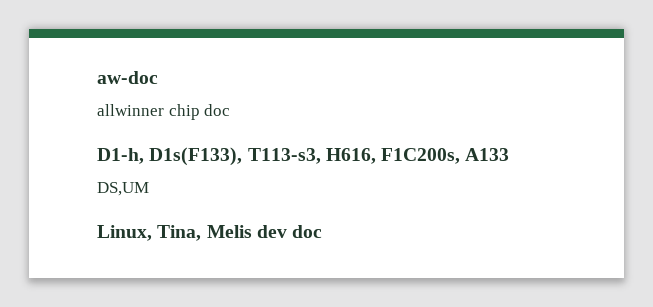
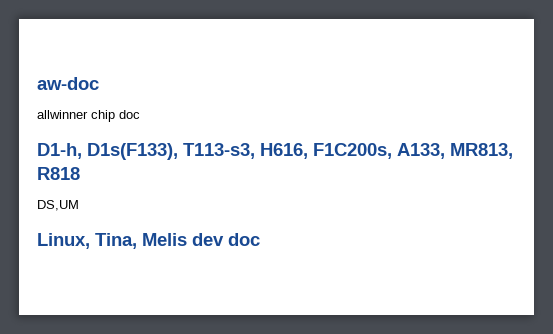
- D1-h, D1s(F133), T113-s3, H616, F1C200s, A133
+ D1-h, D1s(F133), T113-s3, H616, F1C200s, A133, MR813, R818

